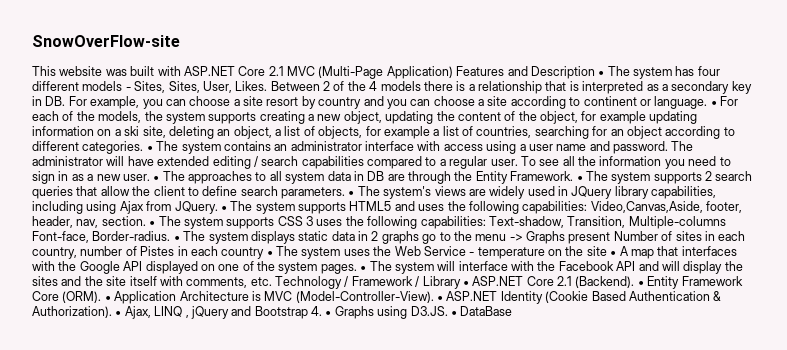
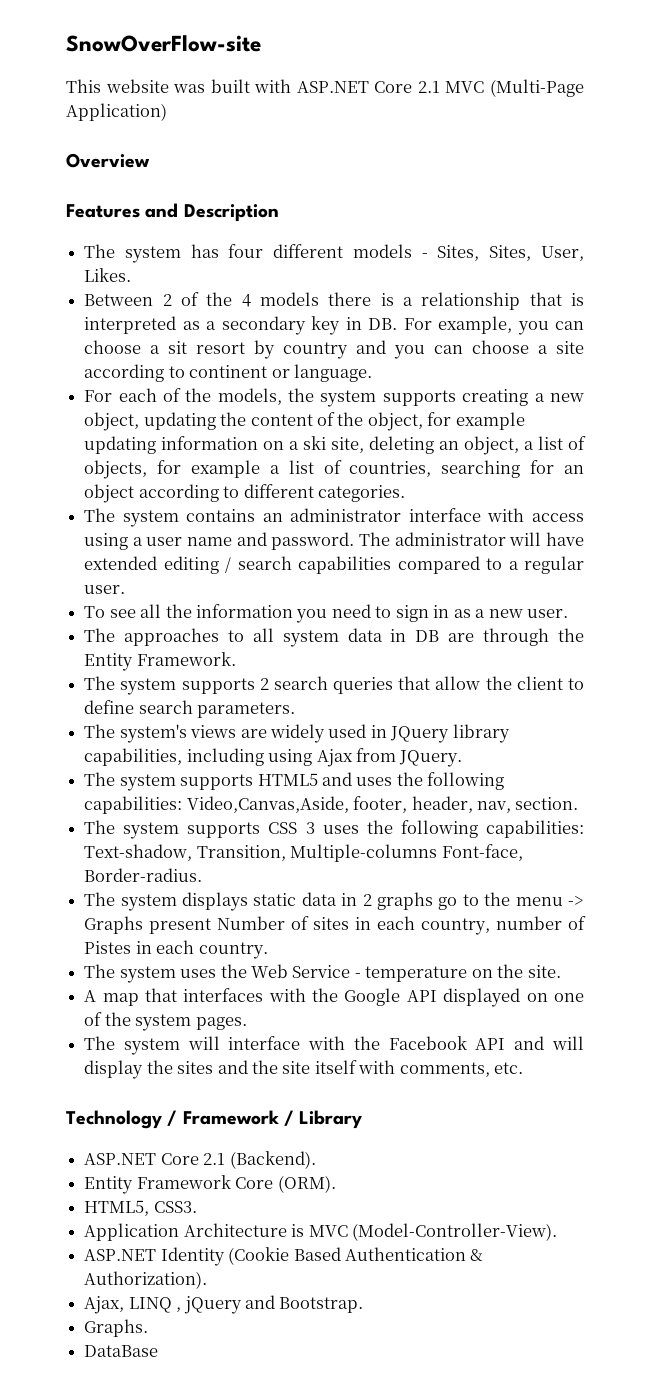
- This website was built with ASP.NET Core 2.1 MVC (Multi-Page Application) Features and Description • The system has four different models - Sites, Sites, User, Likes. Between 2 of the 4 models there is a relationship that is interpreted as a secondary key in DB. For example, you can choose a site resort by country and you can choose a site according to continent or language. • For each of the models, the system supports creating a new object, updating the content of the object, for example updating information on a ski site, deleting an object, a list of objects, for example a list of countries, searching for an object according to different categories. • The system contains an administrator interface with access using a user name and password.
+ This website was built with ASP.NET Core 2.1 MVC (Multi-Page Application)
+ Overview
+ Features and Description
+ The system has four different models - Sites, Sites, User, Likes.
+ Between 2 of the 4 models there is a relationship that is interpreted as a secondary key in DB. For example, you can choose a sit resort by country and you can choose a site according to continent or language.
+ For each of the models, the system supports creating a new object, updating the content of the object, for example updating information on a ski site, deleting an object, a list of objects, for example a list of countries, searching for an object according to different categories.
+ The system contains an administrator interface with access using a user name and password.
- The administrator will have extended editing / search capabilities compared to a regular user. To see all the information you need to sign in as a new user. • The approaches to all system data in DB are through the Entity Framework. • The system supports 2 search queries that allow the client to define search parameters. • The system's views are widely used in JQuery library capabilities, including using Ajax from JQuery. • The system supports HTML5 and uses the following capabilities:
+ The administrator will have extended editing / search capabilities compared to a regular user.
+ To see all the information you need to sign in as a new user.
+ The approaches to all system data in DB are through the Entity Framework.
+ The system supports 2 search queries that allow the client to define search parameters.
+ The system's views are widely used in JQuery library capabilities, including using Ajax from JQuery.
+ The system supports HTML5 and uses the following capabilities:
- Video,Canvas,Aside, footer, header, nav, section. • The system supports CSS 3 uses the following capabilities:
+ Video,Canvas,Aside, footer, header, nav, section.
+ The system supports CSS 3 uses the following capabilities:
- Text-shadow, Transition, Multiple-columns Font-face, Border-radius. • The system displays static data in 2 graphs go to the menu -> Graphs present Number of sites in each country, number of Pistes in each country • The system uses the Web Service - temperature on the site • A map that interfaces with the Google API displayed on one of the system pages. • The system will interface with the Facebook API and will display the sites and the site itself with comments, etc. Technology / Framework / Library • ASP.NET Core 2.1 (Backend). • Entity Framework Core (ORM). • Application Architecture is MVC (Model-Controller-View). • ASP.NET Identity (Cookie Based Authentication & Authorization). • Ajax, LINQ , jQuery and Bootstrap 4. • Graphs using D3.JS. • DataBase
+ Text-shadow, Transition, Multiple-columns Font-face, Border-radius.
+ The system displays static data in 2 graphs go to the menu -> Graphs present Number of sites in each country, number of Pistes in each country.
+ The system uses the Web Service - temperature on the site.
+ A map that interfaces with the Google API displayed on one of the system pages.
+ The system will interface with the Facebook API and will display the sites and the site itself with comments, etc.
+ Technology / Framework / Library
+ ASP.NET Core 2.1 (Backend).
+ Entity Framework Core (ORM).
+ HTML5, CSS3.
+ Application Architecture is MVC (Model-Controller-View).
+ ASP.NET Identity (Cookie Based Authentication & Authorization).
+ Ajax, LINQ , jQuery and Bootstrap.
+ Graphs.
+ DataBase

